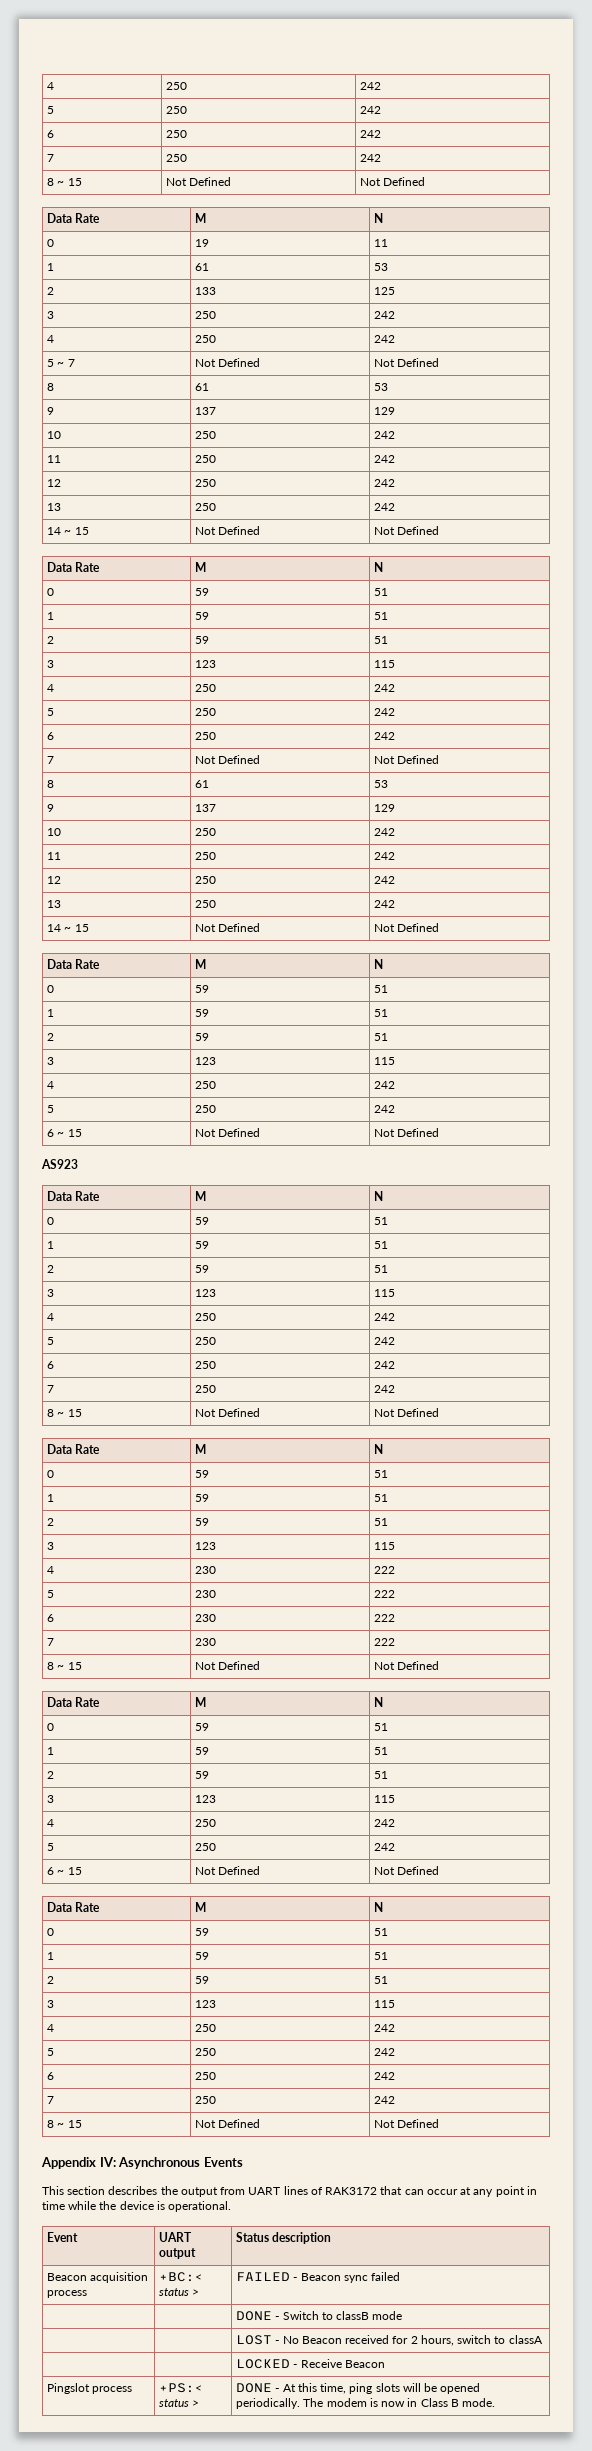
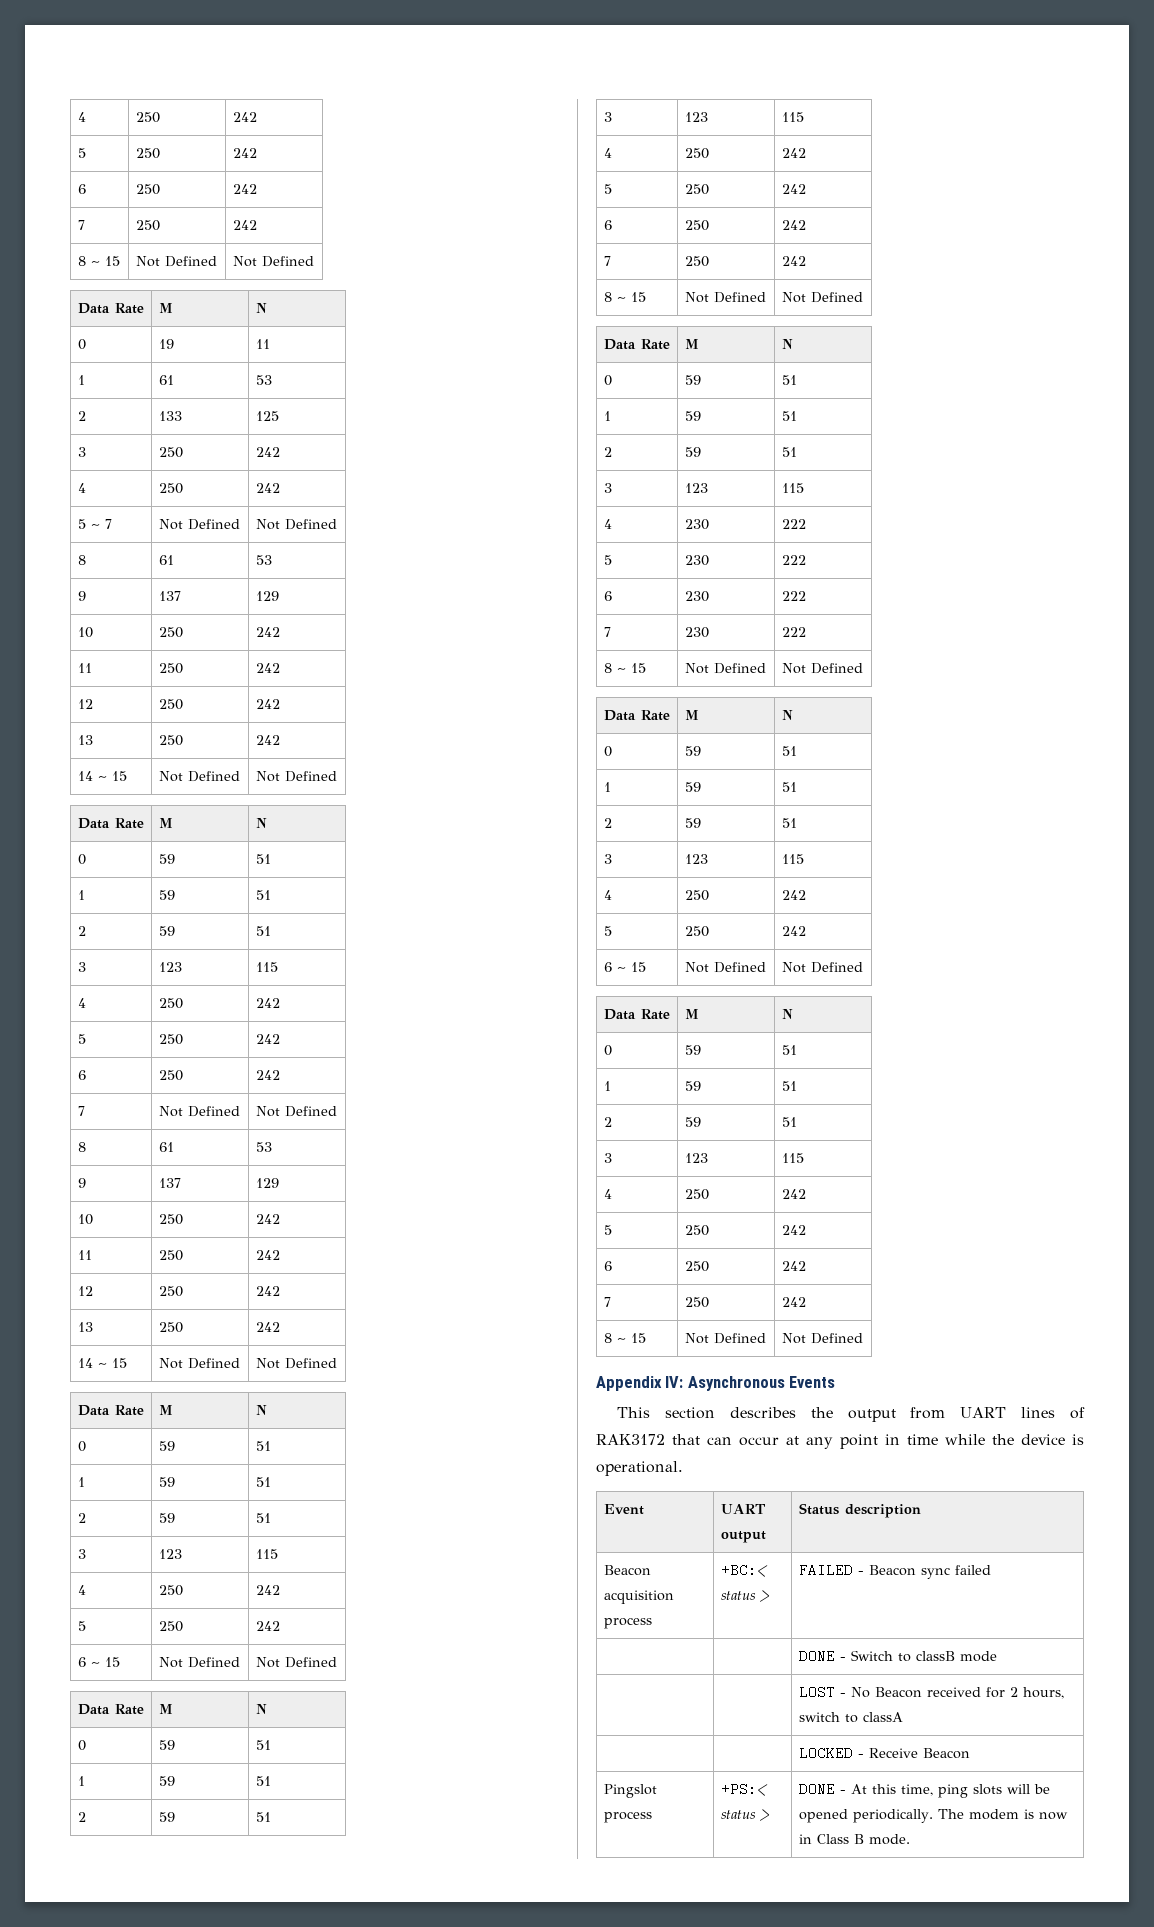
- AS923

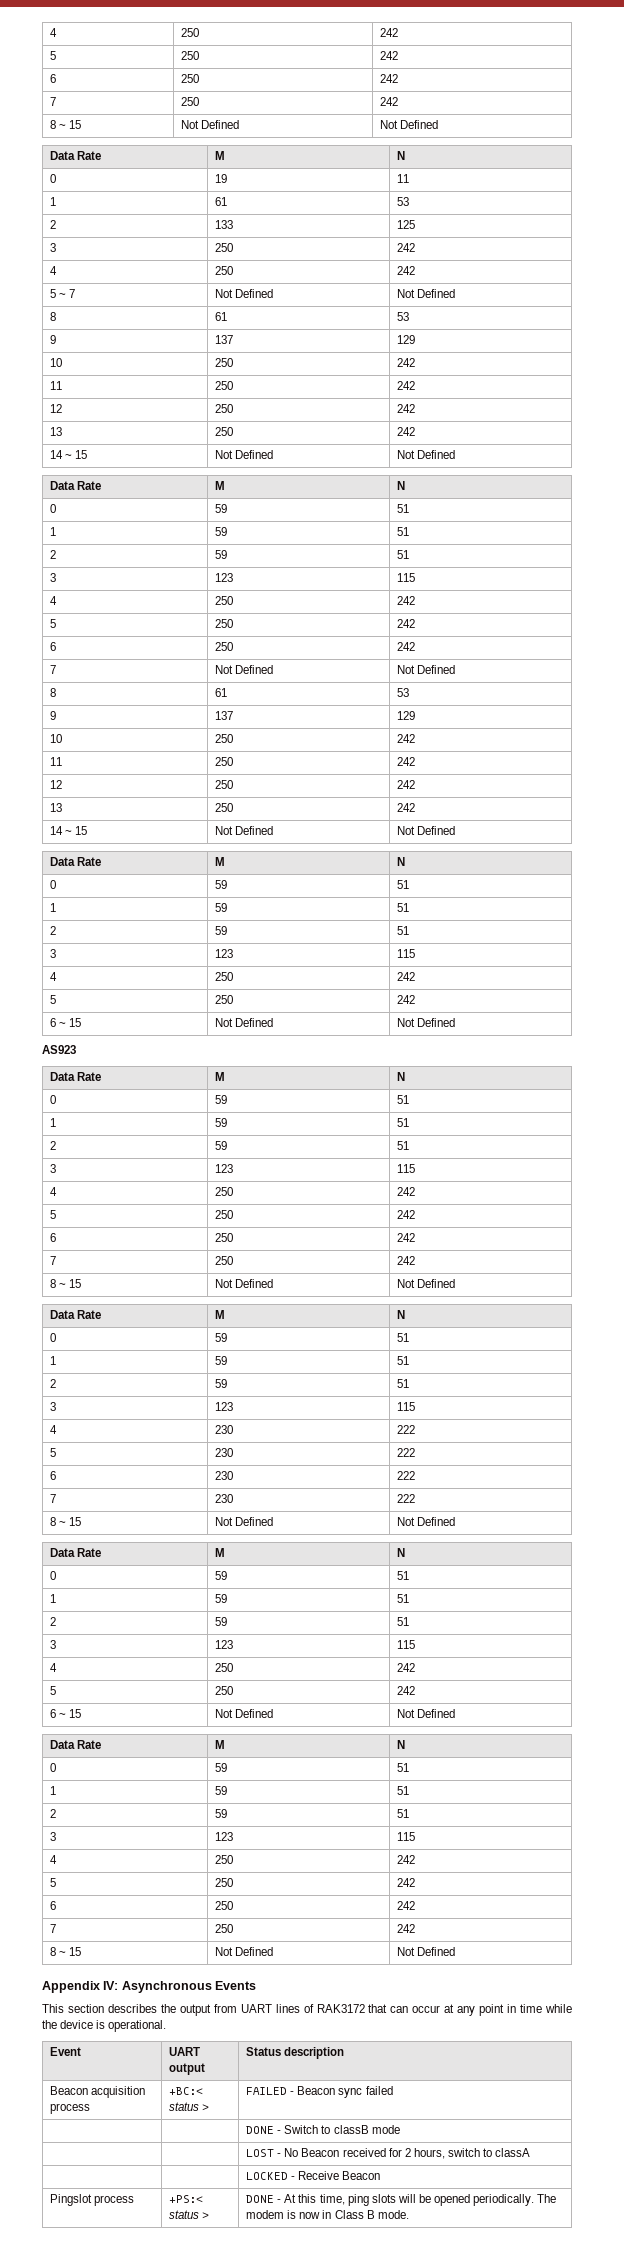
+ AS923

